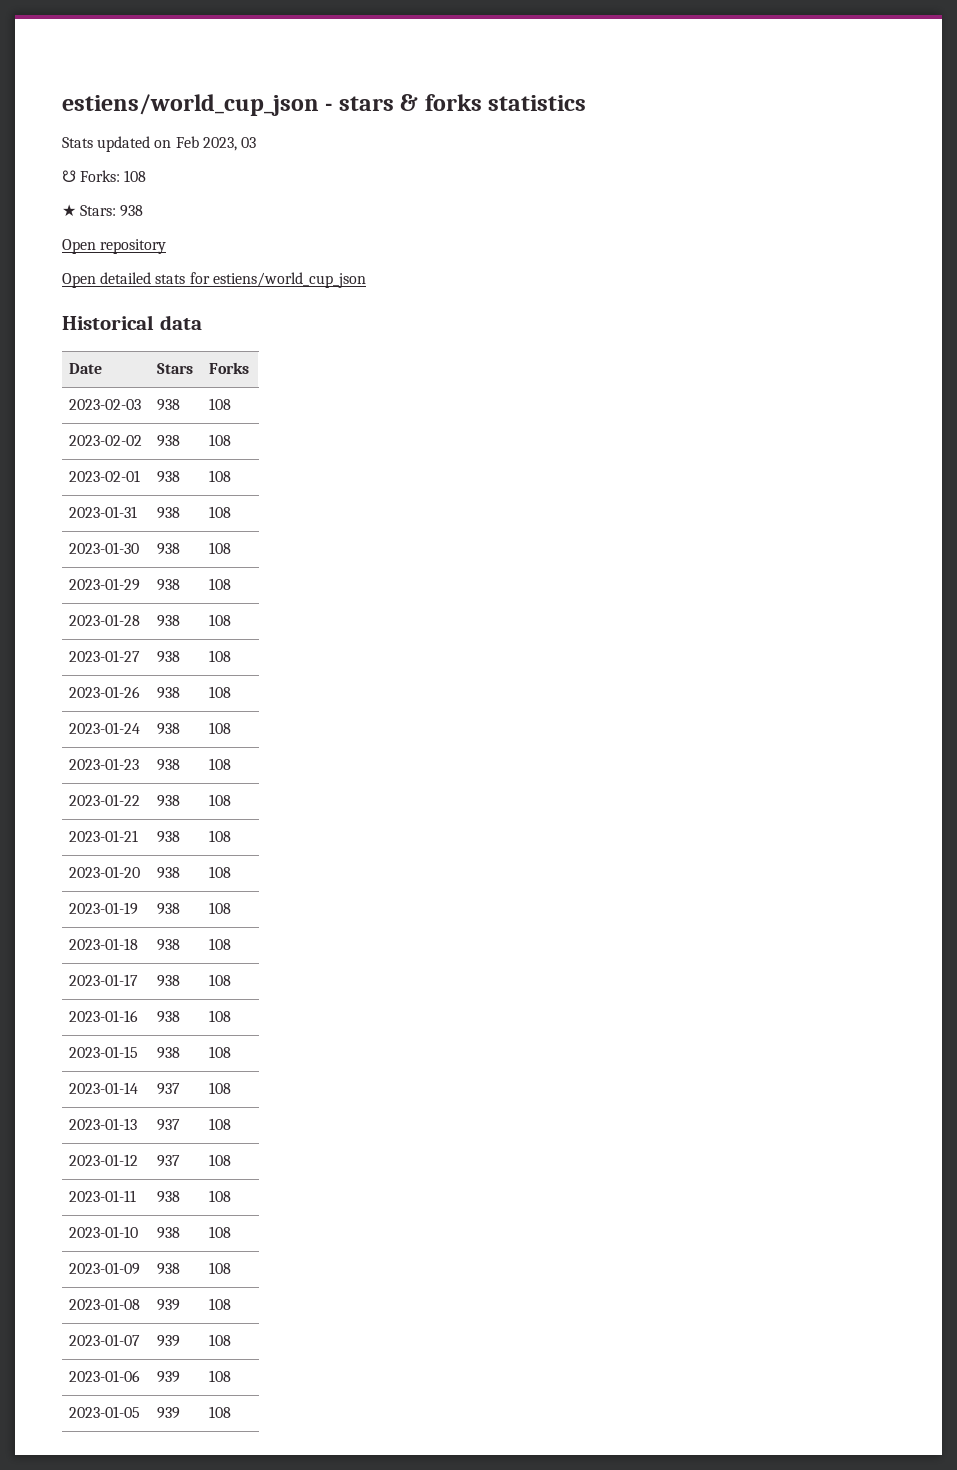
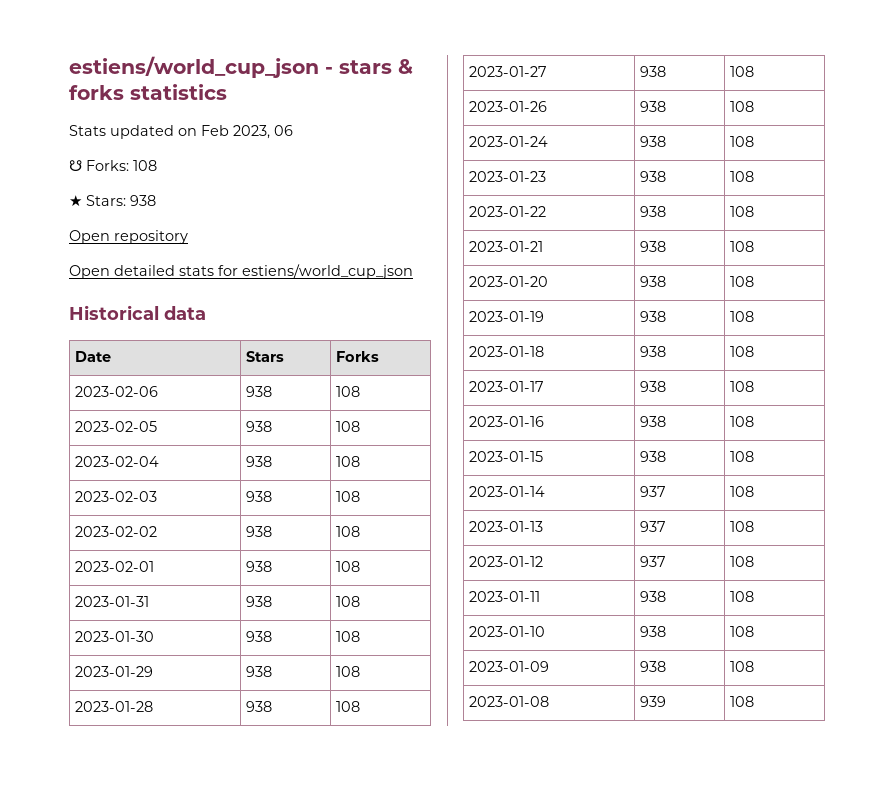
- Stats updated on Feb 2023, 03
+ Stats updated on Feb 2023, 06
+ 2023-02-06 | 938 | 108
+ 2023-02-05 | 938 | 108
+ 2023-02-04 | 938 | 108
- 2023-01-07 | 939 | 108
- 2023-01-06 | 939 | 108
- 2023-01-05 | 939 | 108

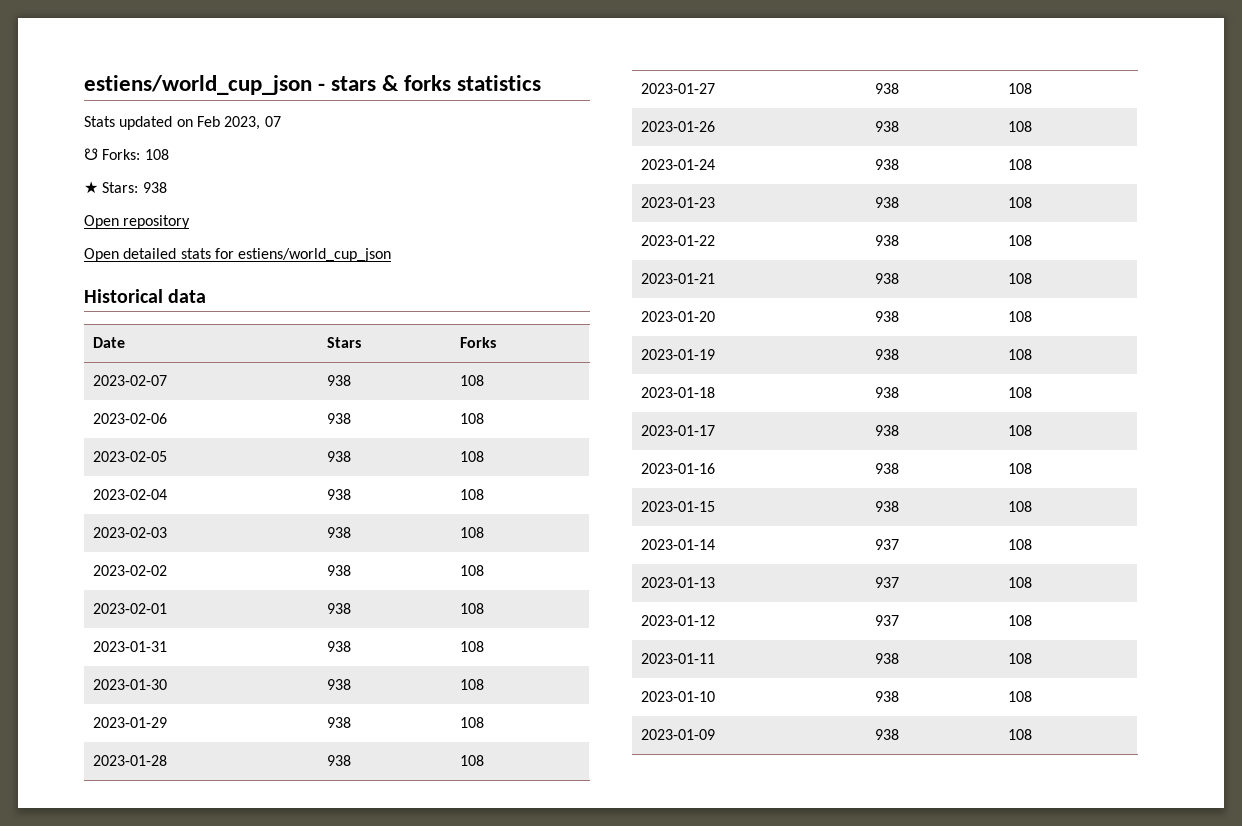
- Stats updated on Feb 2023, 06
+ Stats updated on Feb 2023, 07
+ 2023-02-07 | 938 | 108
- 2023-01-08 | 939 | 108

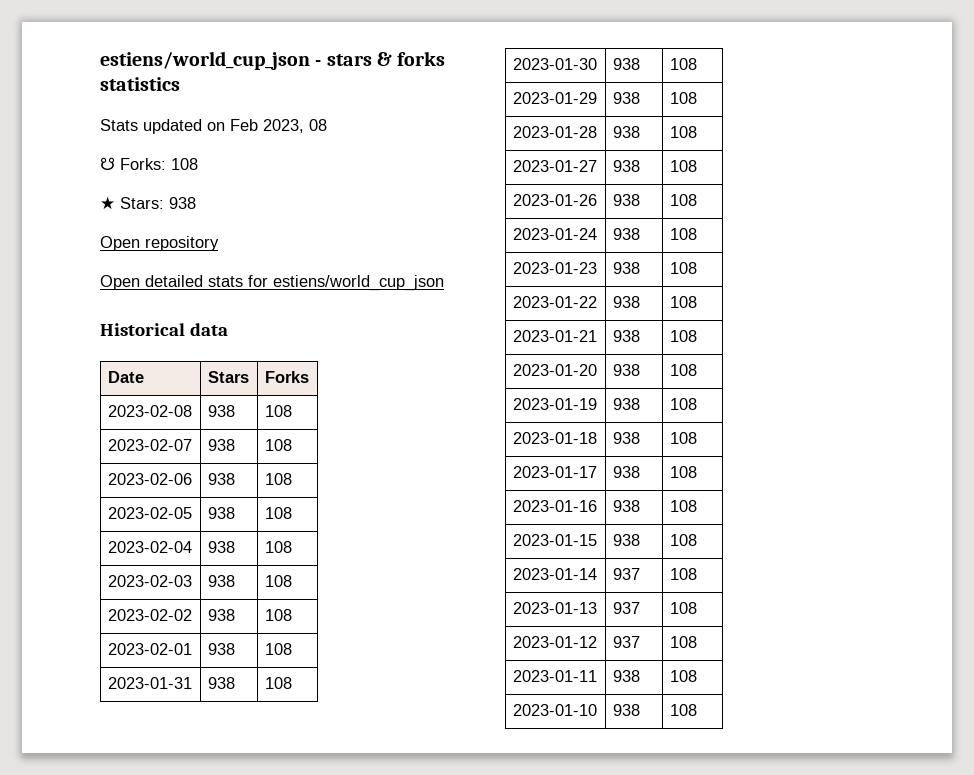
- Stats updated on Feb 2023, 07
+ Stats updated on Feb 2023, 08
+ 2023-02-08 | 938 | 108
- 2023-01-09 | 938 | 108

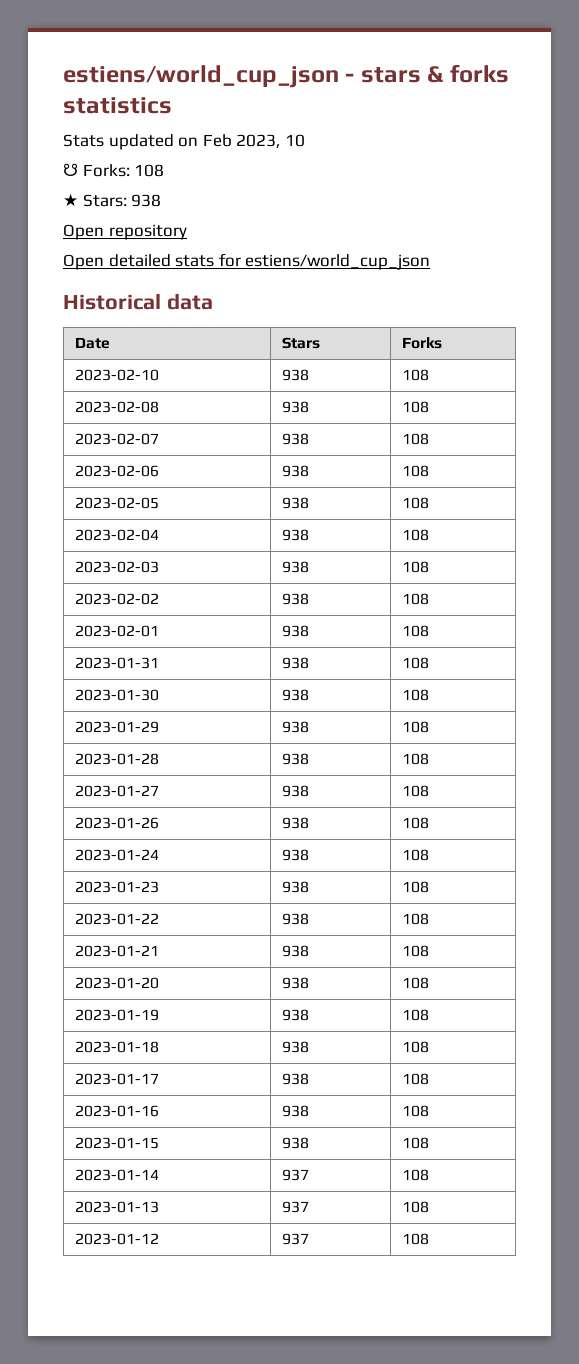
- Stats updated on Feb 2023, 08
+ Stats updated on Feb 2023, 10
+ 2023-02-10 | 938 | 108
- 2023-01-11 | 938 | 108
- 2023-01-10 | 938 | 108

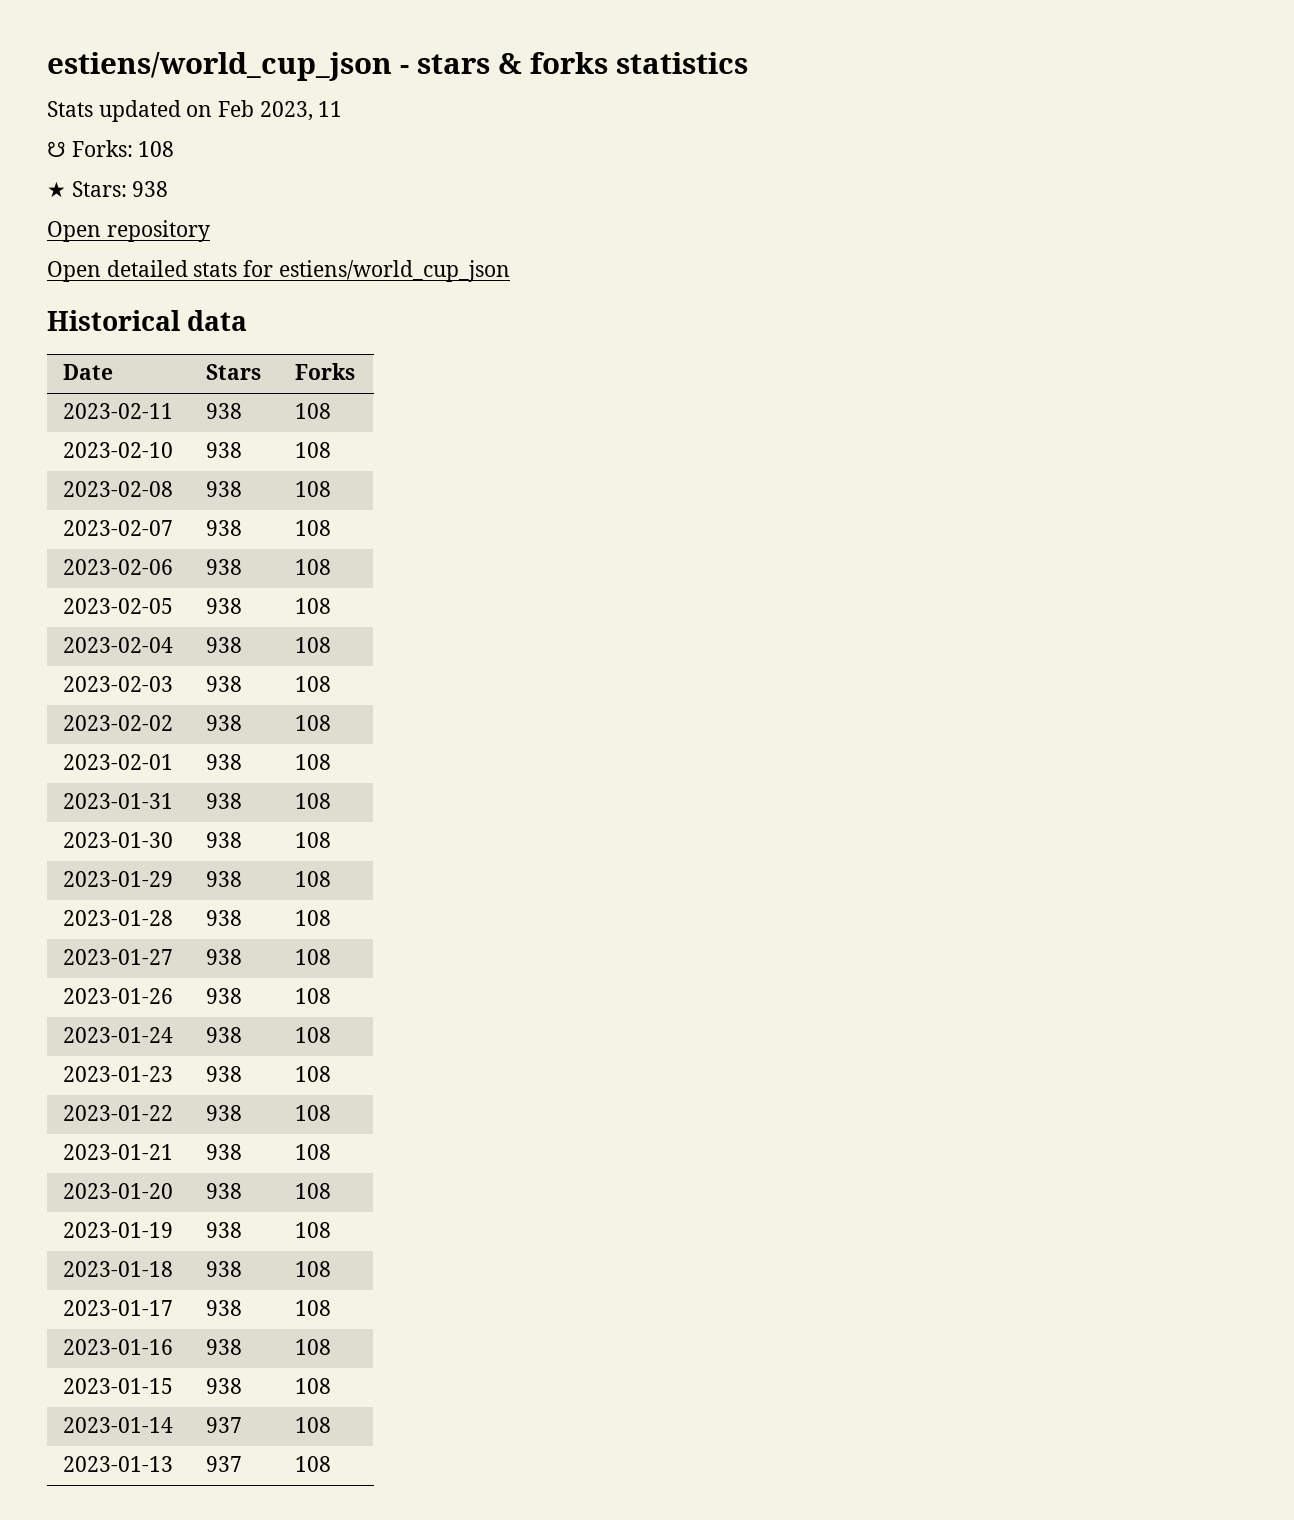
- Stats updated on Feb 2023, 10
+ Stats updated on Feb 2023, 11
+ 2023-02-11 | 938 | 108
- 2023-01-12 | 937 | 108

